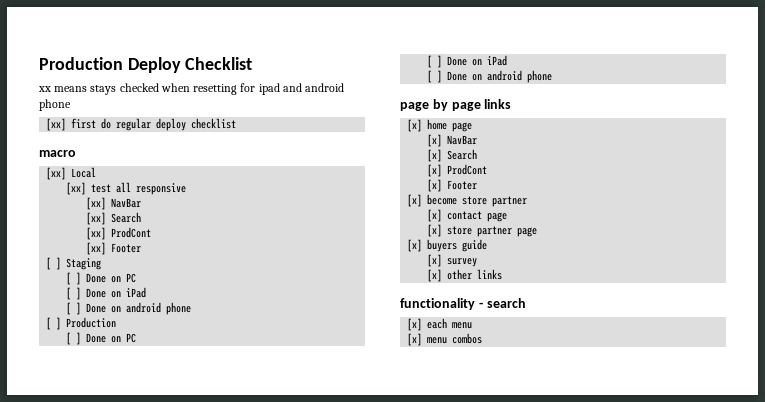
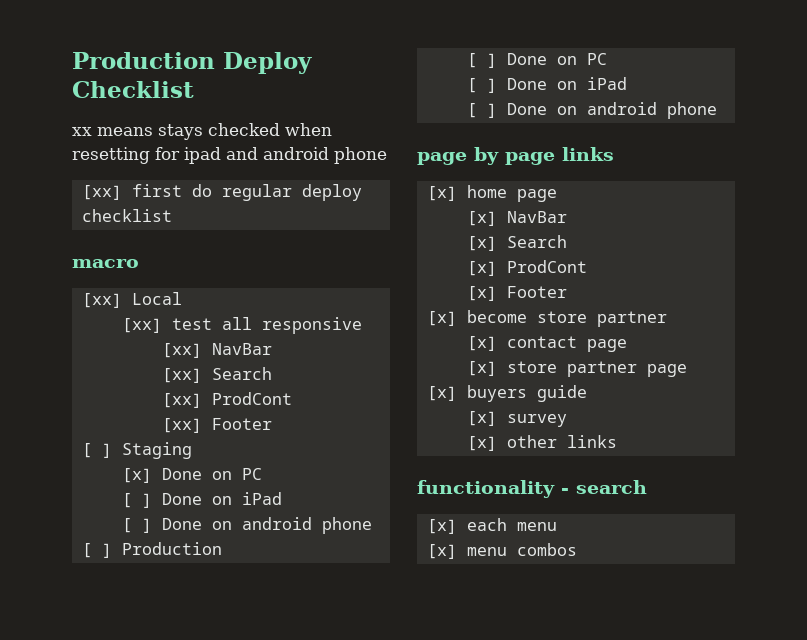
  [ ] Staging
- [ ] Done on PC
+ [x] Done on PC

